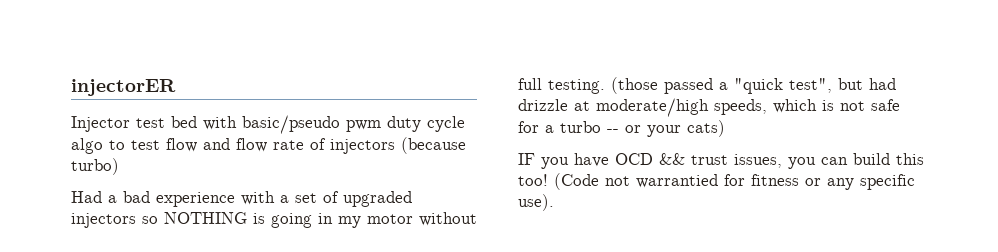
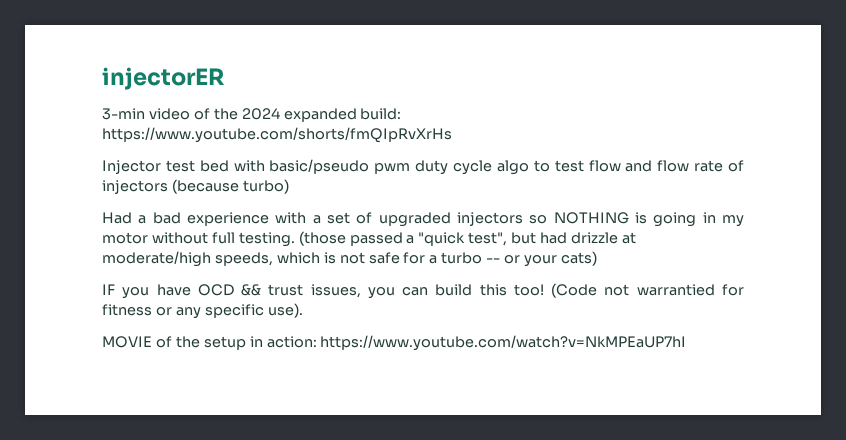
+ 3-min video of the 2024 expanded build: https://www.youtube.com/shorts/fmQIpRvXrHs
+ MOVIE of the setup in action: https://www.youtube.com/watch?v=NkMPEaUP7hI

